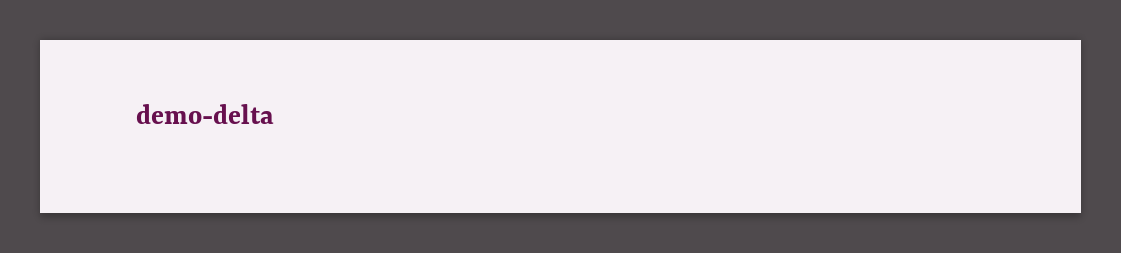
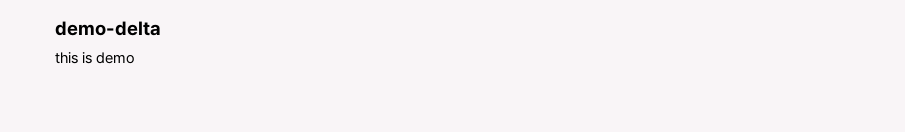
+ this is demo

